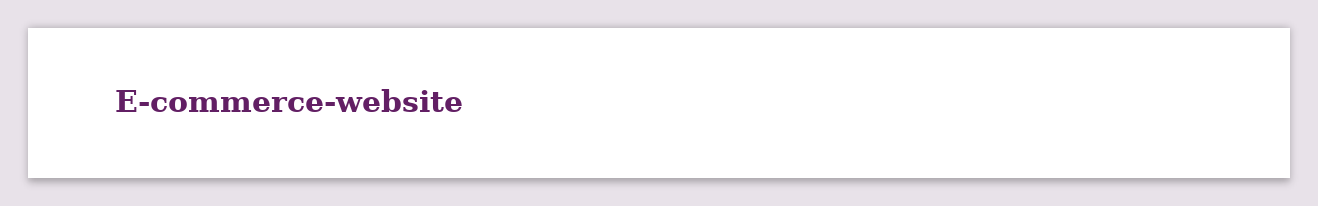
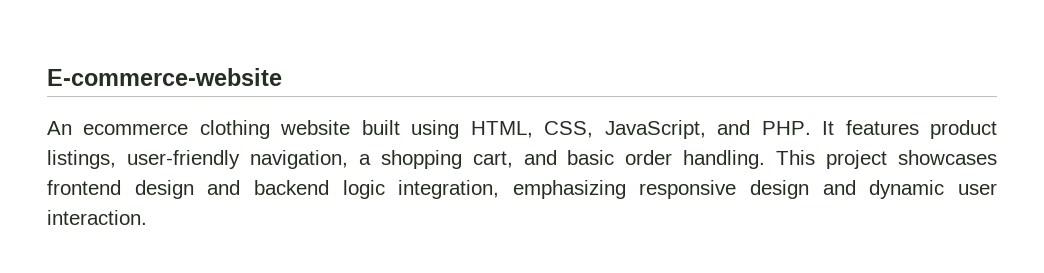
+ An ecommerce clothing website built using HTML, CSS, JavaScript, and PHP. It features product listings, user-friendly navigation, a shopping cart, and basic order handling. This project showcases frontend design and backend logic integration, emphasizing responsive design and dynamic user interaction.

